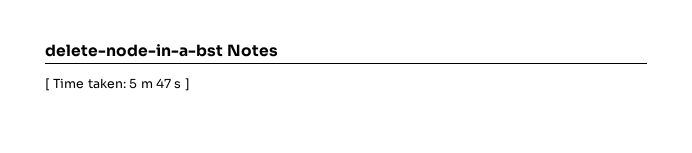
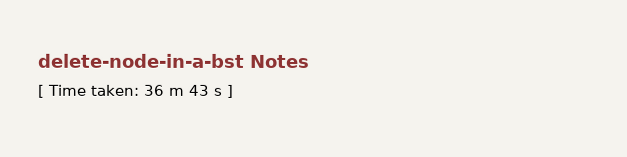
- [ Time taken: 5 m 47 s ]
+ [ Time taken: 36 m 43 s ]

